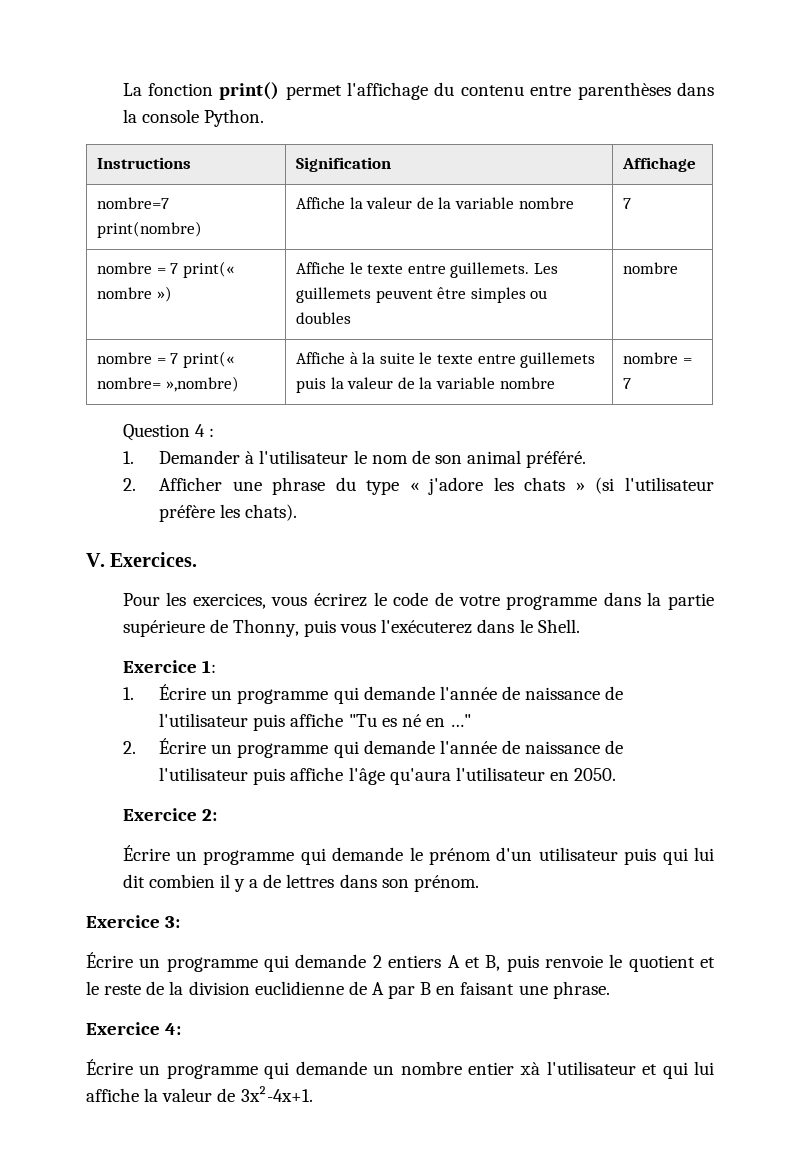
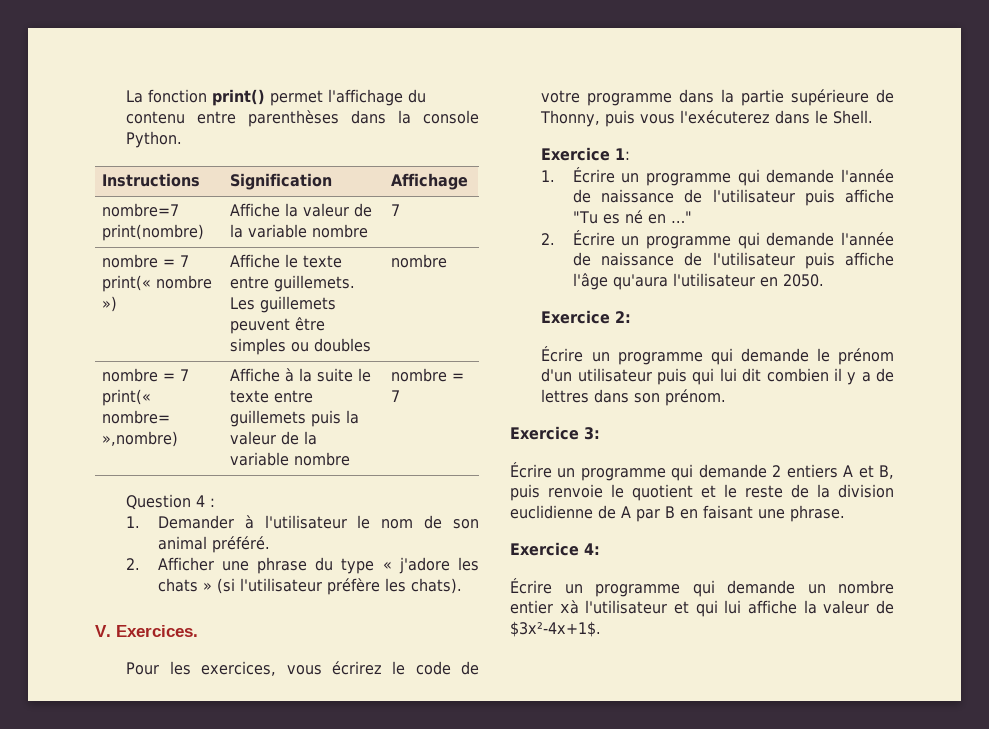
- Écrire un programme qui demande un nombre entier xà l'utilisateur et qui lui affiche la valeur de 3x²-4x+1.
+ Écrire un programme qui demande un nombre entier xà l'utilisateur et qui lui affiche la valeur de $3x²-4x+1$.

